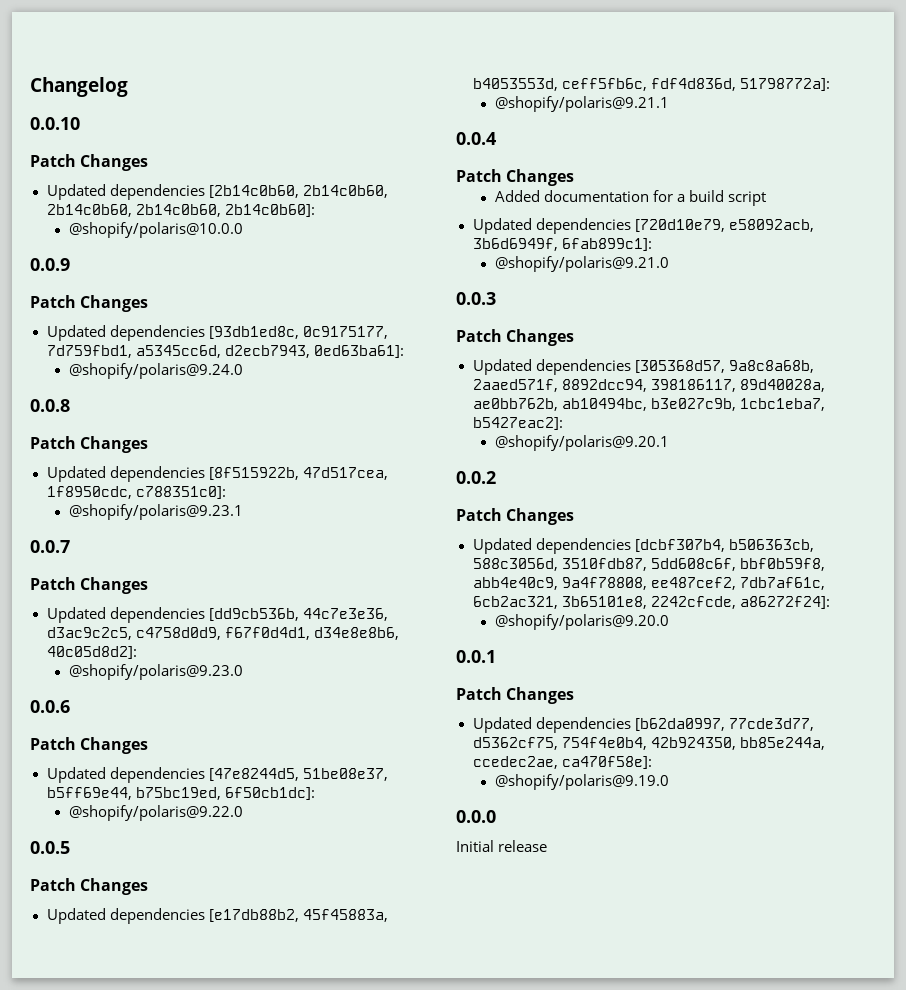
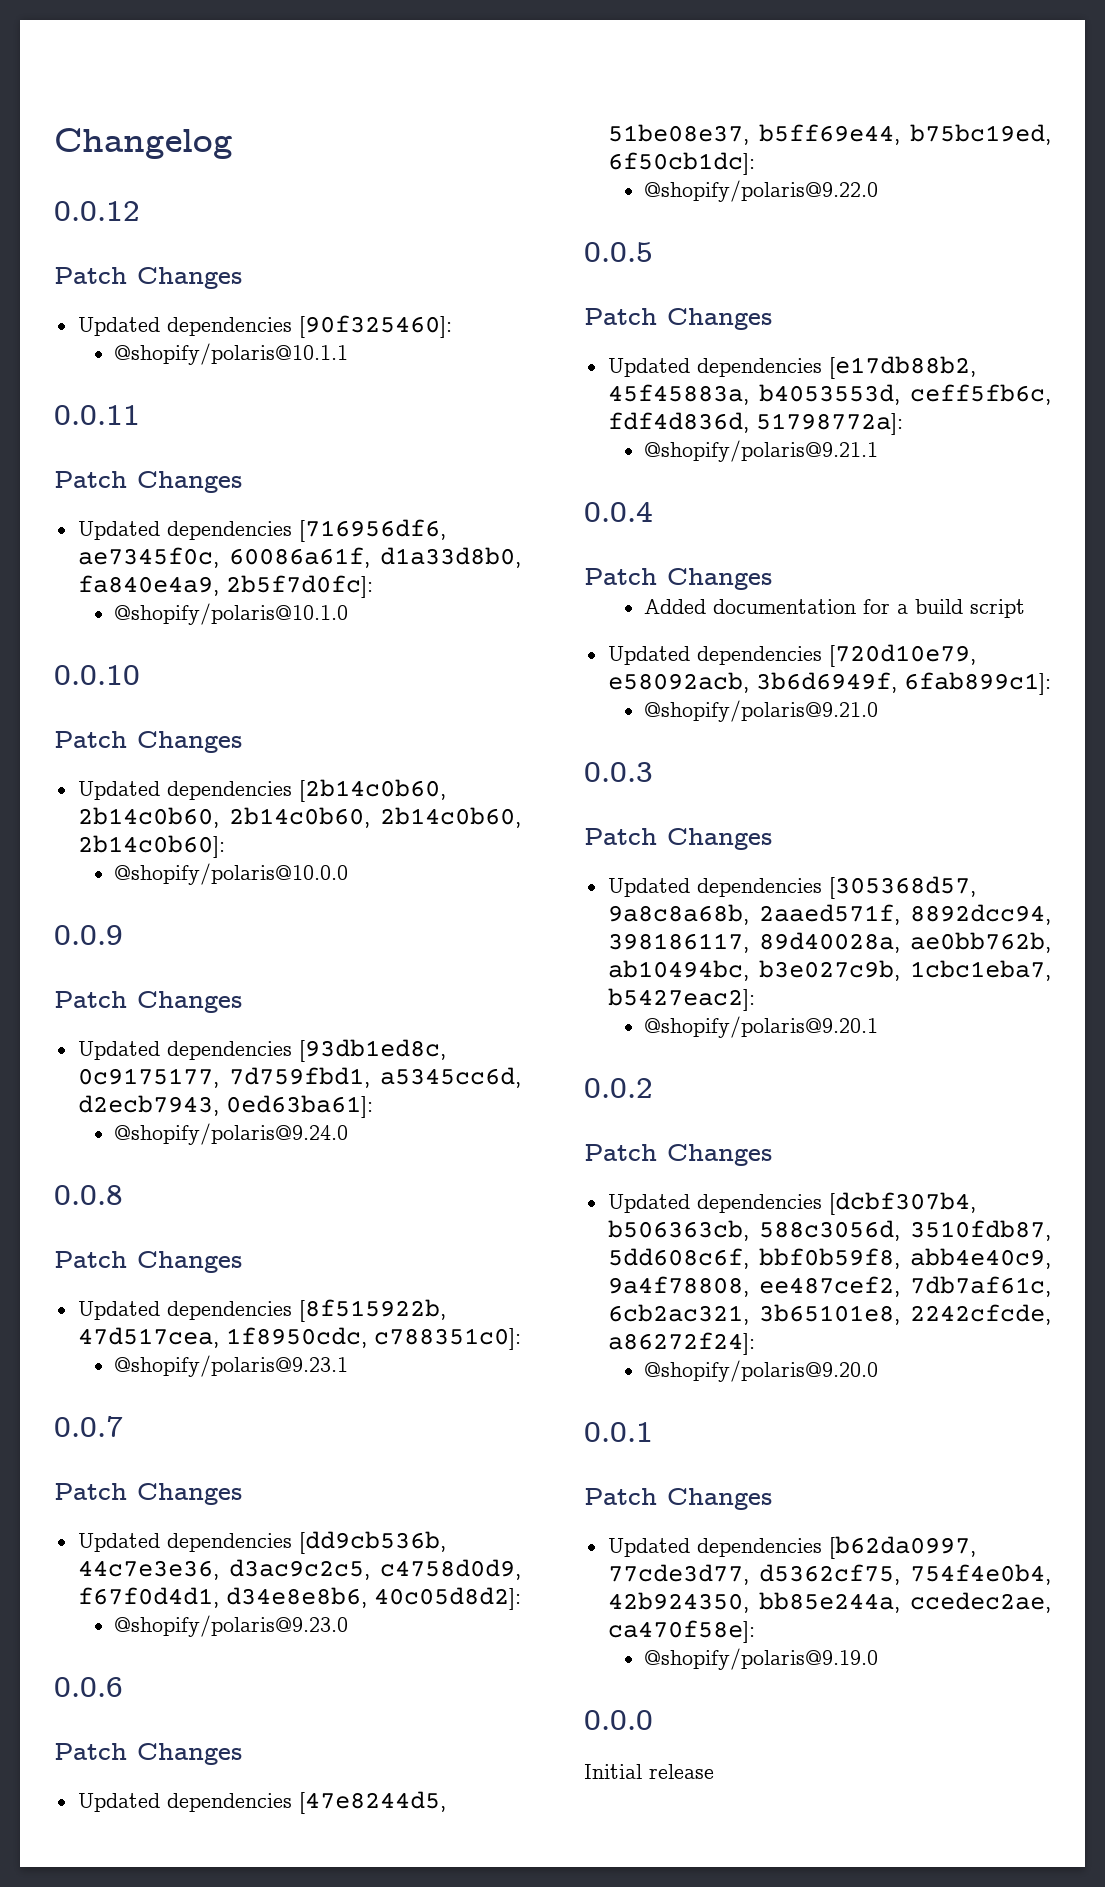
+ 0.0.12
+ Patch Changes
+ Updated dependencies [90f325460]:
+ @shopify/polaris@10.1.1
+ 0.0.11
+ Patch Changes
+ Updated dependencies [716956df6, ae7345f0c, 60086a61f, d1a33d8b0, fa840e4a9, 2b5f7d0fc]:
+ @shopify/polaris@10.1.0

